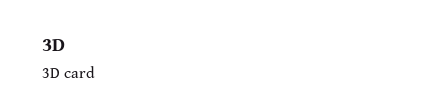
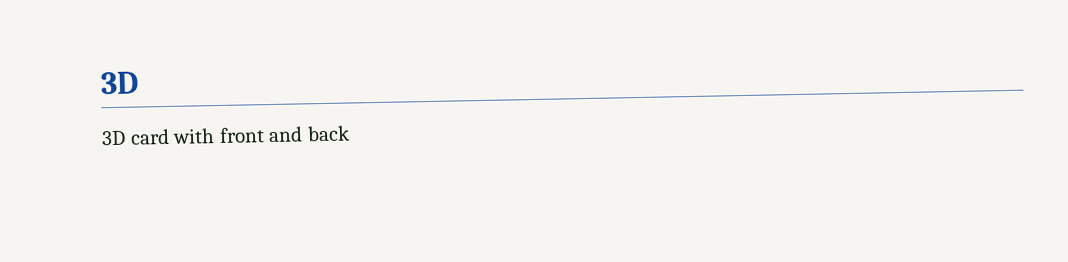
- 3D card
+ 3D card with front and back

